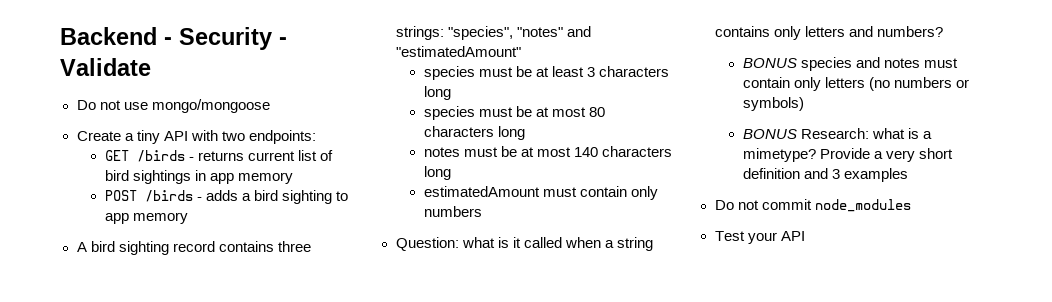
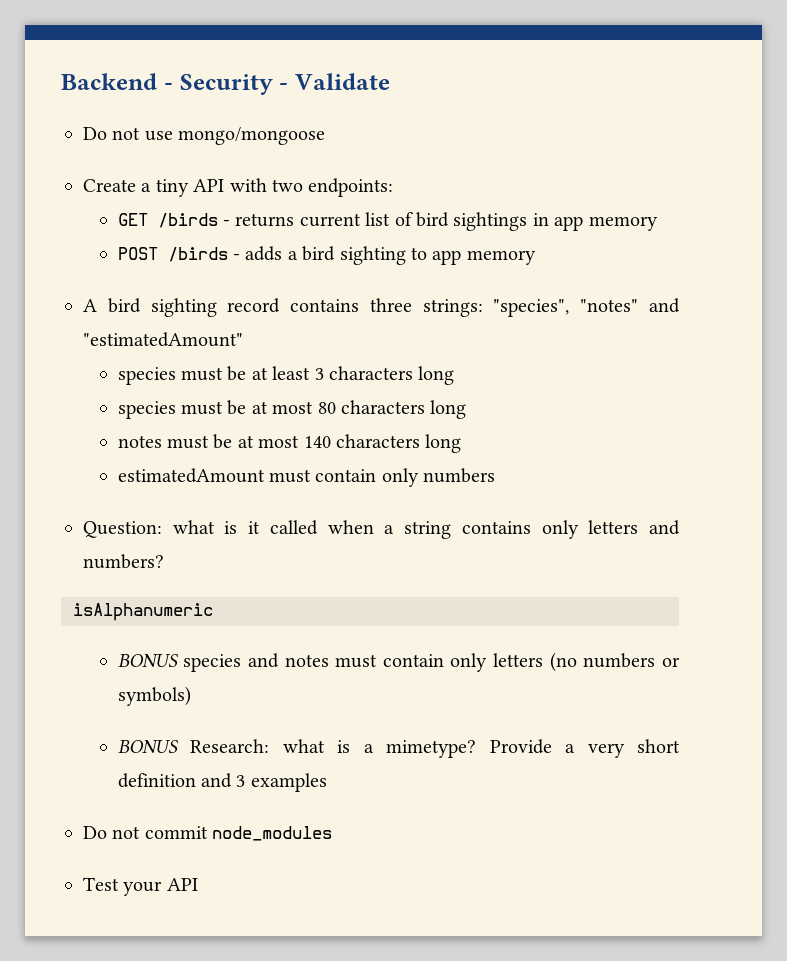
+ isAlphanumeric

